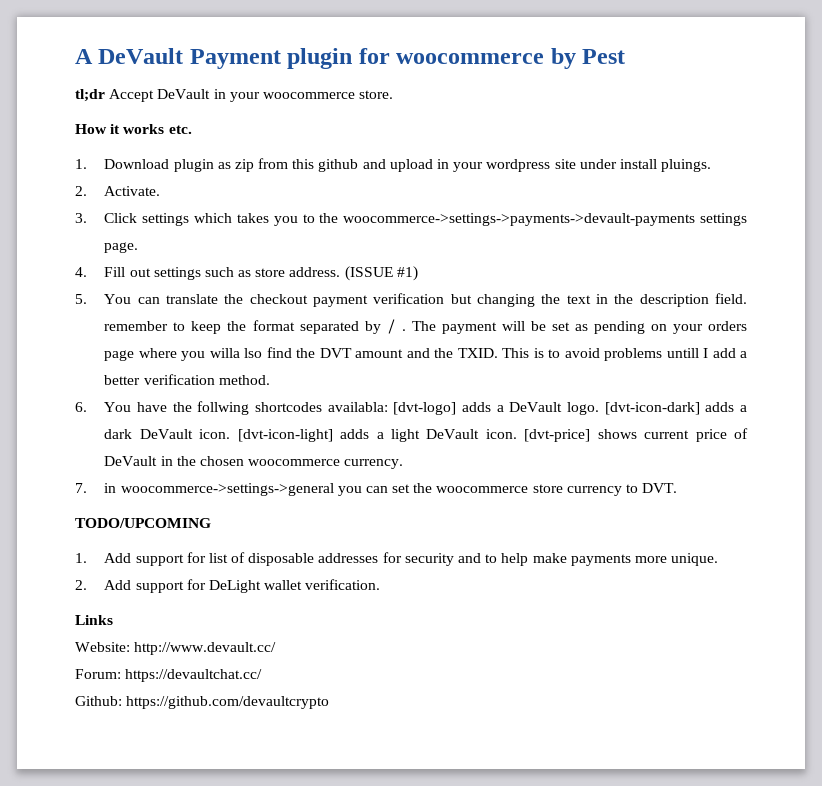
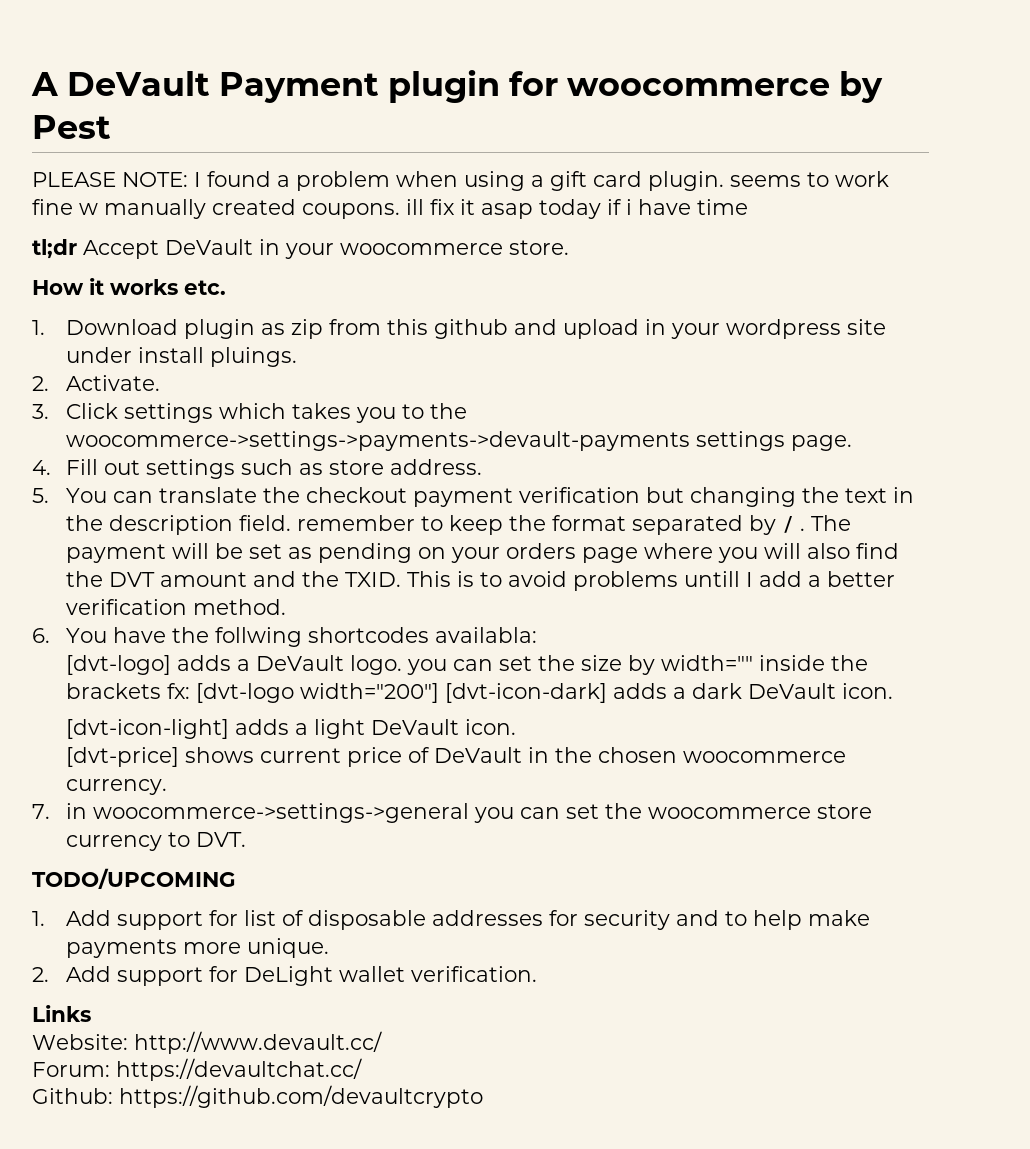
+ PLEASE NOTE: I found a problem when using a gift card plugin. seems to work fine w manually created coupons. ill fix it asap today if i have time
- (ISSUE #1)
- The payment will be set as pending on your orders page where you willa lso find the DVT amount and the TXID.
+ The payment will be set as pending on your orders page where you will also find the DVT amount and the TXID.
- 6. You have the follwing shortcodes availabla: [dvt-logo] adds a DeVault logo. [dvt-icon-dark] adds a dark DeVault icon. [dvt-icon-light] adds a light DeVault icon. [dvt-price] shows current price of DeVault in the chosen woocommerce currency.
+ 6. You have the follwing shortcodes availabla:
+ [dvt-logo] adds a DeVault logo. you can set the size by width="" inside the brackets fx: [dvt-logo width="200"] [dvt-icon-dark] adds a dark DeVault icon.
+ [dvt-icon-light] adds a light DeVault icon.
+ [dvt-price] shows current price of DeVault in the chosen woocommerce currency.

